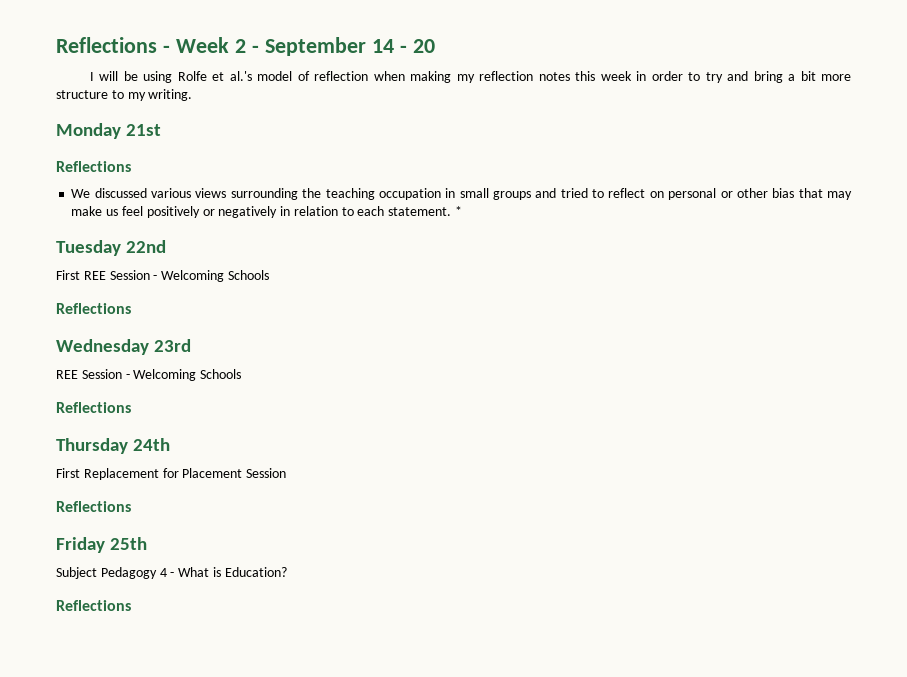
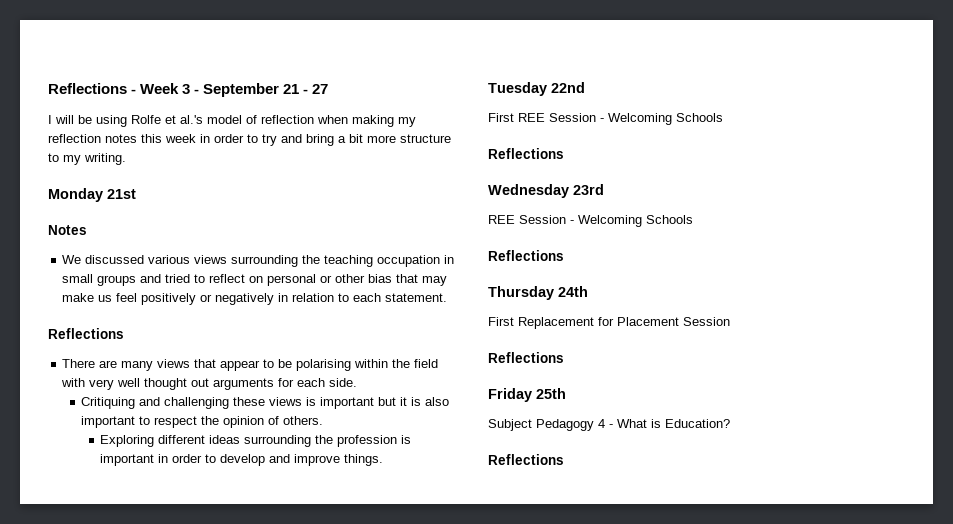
- Reflections - Week 2 - September 14 - 20
+ Reflections - Week 3 - September 21 - 27
  Monday 21st
- Reflections
+ Notes
- We discussed various views surrounding the teaching occupation in small groups and tried to reflect on personal or other bias that may make us feel positively or negatively in relation to each statement. *
+ We discussed various views surrounding the teaching occupation in small groups and tried to reflect on personal or other bias that may make us feel positively or negatively in relation to each statement.
+ Reflections
+ There are many views that appear to be polarising within the field with very well thought out arguments for each side.
+ Critiquing and challenging these views is important but it is also important to respect the opinion of others.
+ Exploring different ideas surrounding the profession is important in order to develop and improve things.

